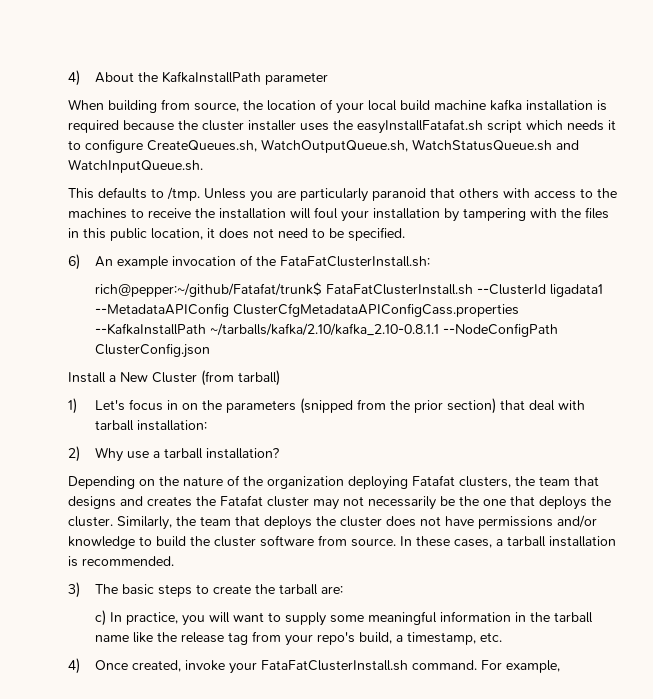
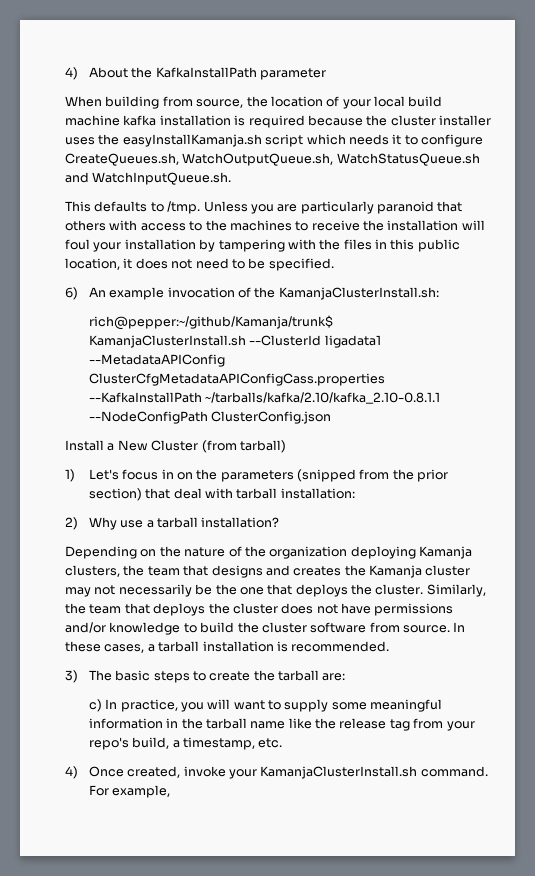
- When building from source, the location of your local build machine kafka installation is required because the cluster installer uses the easyInstallFatafat.sh script which needs it to configure CreateQueues.sh, WatchOutputQueue.sh, WatchStatusQueue.sh and WatchInputQueue.sh.
+ When building from source, the location of your local build machine kafka installation is required because the cluster installer uses the easyInstallKamanja.sh script which needs it to configure CreateQueues.sh, WatchOutputQueue.sh, WatchStatusQueue.sh and WatchInputQueue.sh.
- 6) An example invocation of the FataFatClusterInstall.sh:
- rich@pepper:~/github/Fatafat/trunk$ FataFatClusterInstall.sh --ClusterId ligadata1 --MetadataAPIConfig ClusterCfgMetadataAPIConfigCass.properties --KafkaInstallPath ~/tarballs/kafka/2.10/kafka_2.10-0.8.1.1 --NodeConfigPath ClusterConfig.json
+ 6) An example invocation of the KamanjaClusterInstall.sh:
+ rich@pepper:~/github/Kamanja/trunk$ KamanjaClusterInstall.sh --ClusterId ligadata1 --MetadataAPIConfig ClusterCfgMetadataAPIConfigCass.properties --KafkaInstallPath ~/tarballs/kafka/2.10/kafka_2.10-0.8.1.1 --NodeConfigPath ClusterConfig.json
- Depending on the nature of the organization deploying Fatafat clusters, the team that designs and creates the Fatafat cluster may not necessarily be the one that deploys the cluster.
+ Depending on the nature of the organization deploying Kamanja clusters, the team that designs and creates the Kamanja cluster may not necessarily be the one that deploys the cluster.
- 4) Once created, invoke your FataFatClusterInstall.sh command.
+ 4) Once created, invoke your KamanjaClusterInstall.sh command.

